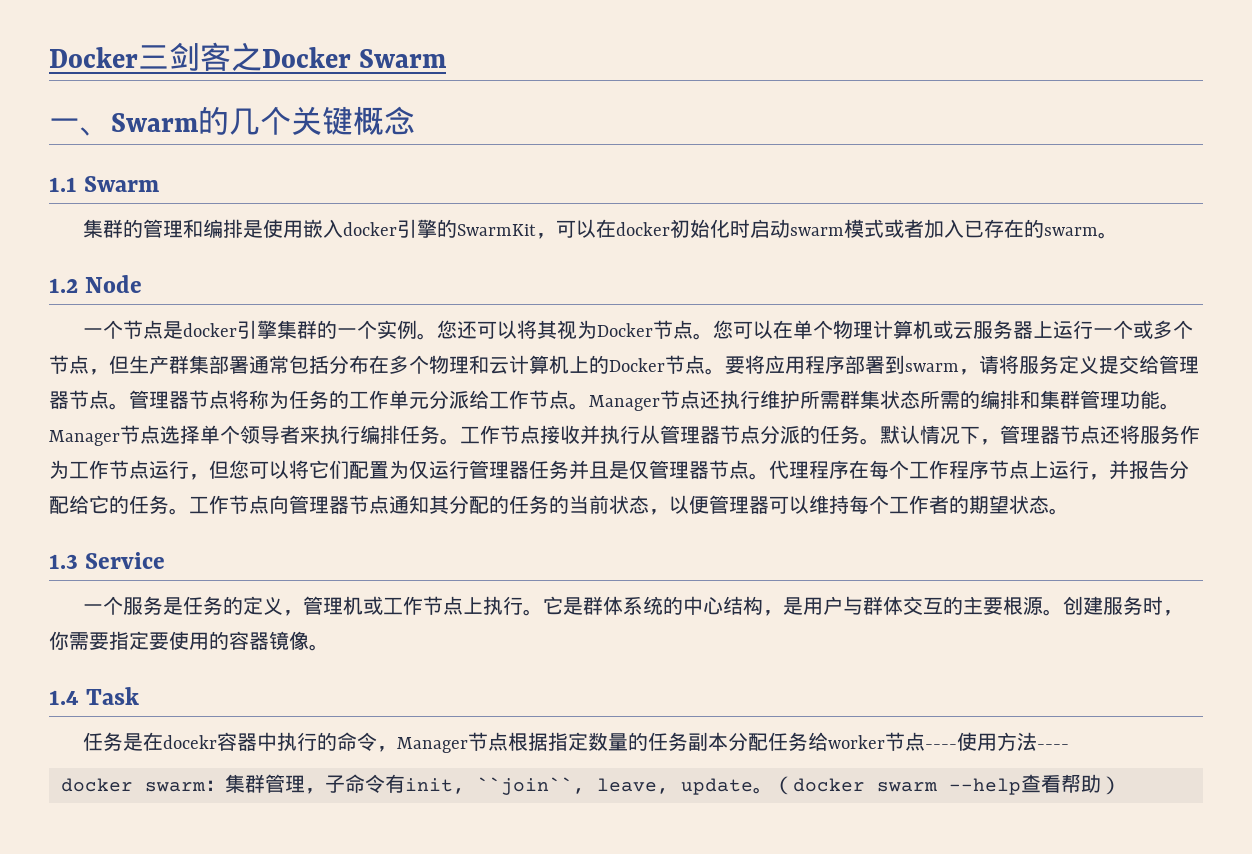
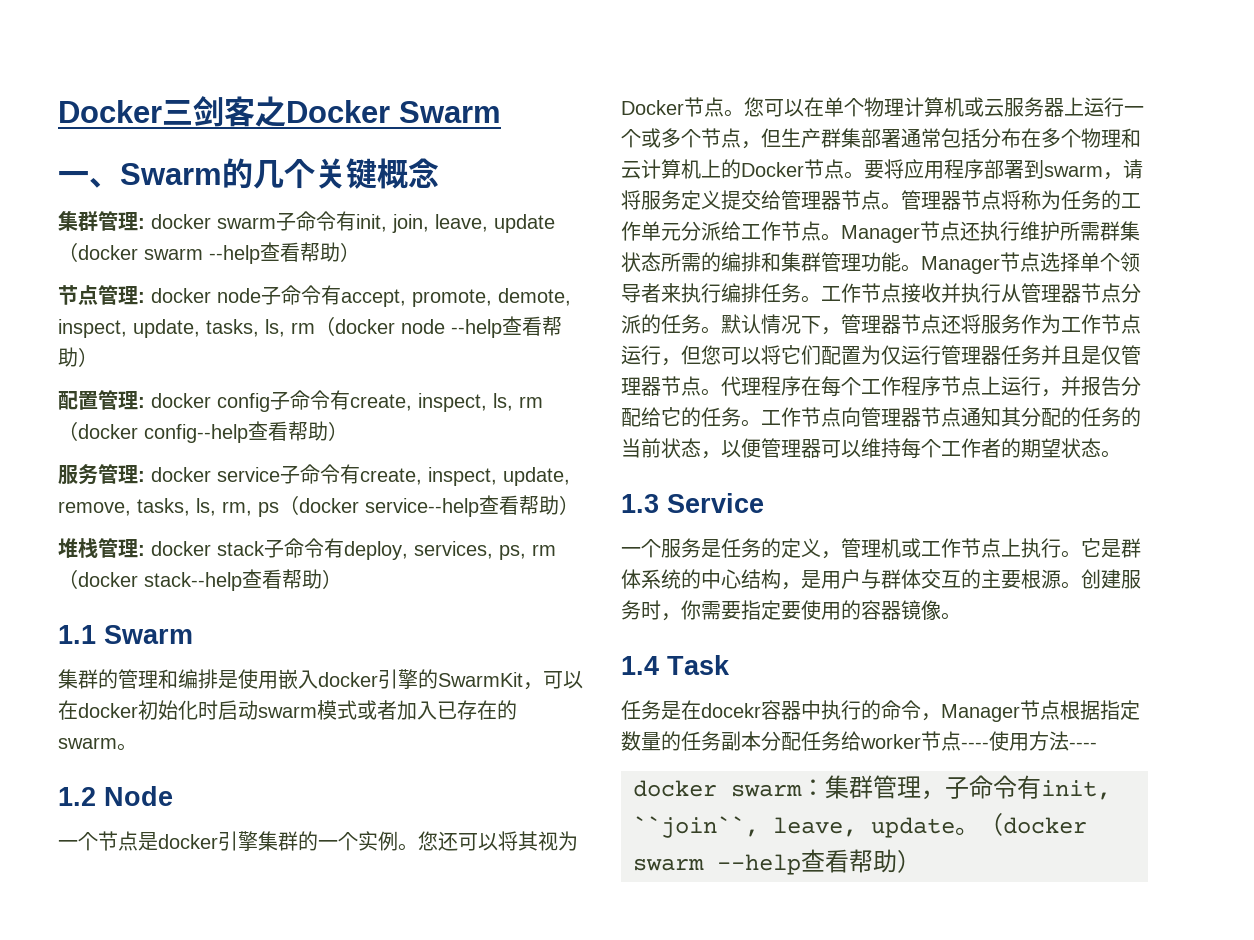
+ 集群管理: docker swarm子命令有init, join, leave, update（docker swarm --help查看帮助）
+ 节点管理: docker node子命令有accept, promote, demote, inspect, update, tasks, ls, rm（docker node --help查看帮助）
+ 配置管理: docker config子命令有create, inspect, ls, rm（docker config--help查看帮助）
+ 服务管理: docker service子命令有create, inspect, update, remove, tasks, ls, rm, ps（docker service--help查看帮助）
+ 堆栈管理: docker stack子命令有deploy, services, ps, rm（docker stack--help查看帮助）

